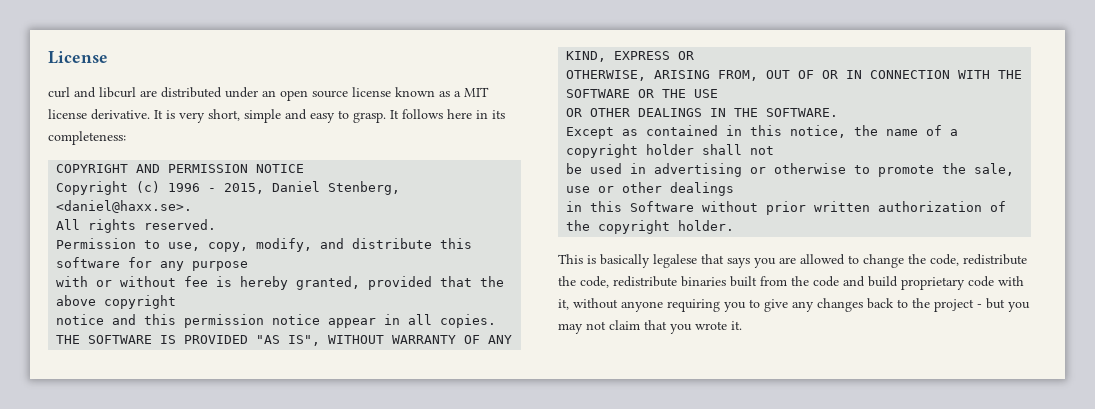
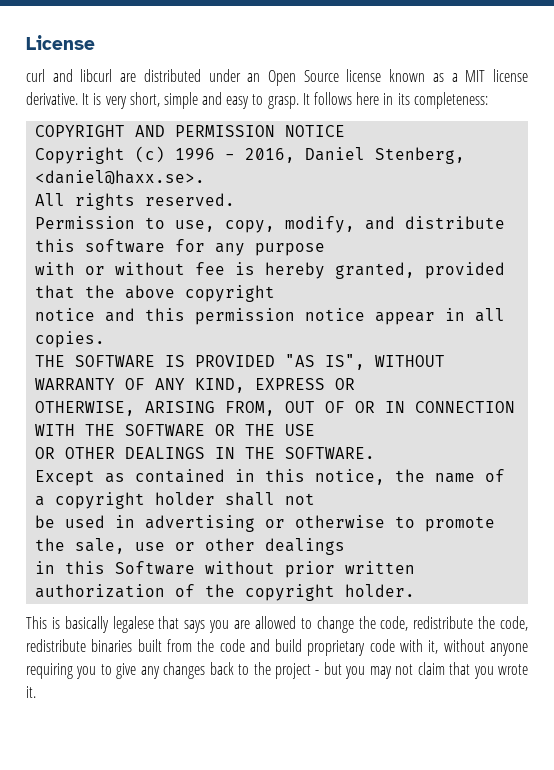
- curl and libcurl are distributed under an open source license known as a MIT license derivative.
+ curl and libcurl are distributed under an Open Source license known as a MIT license derivative.
- Copyright (c) 1996 - 2015, Daniel Stenberg, <daniel@haxx.se>.
+ Copyright (c) 1996 - 2016, Daniel Stenberg, <daniel@haxx.se>.

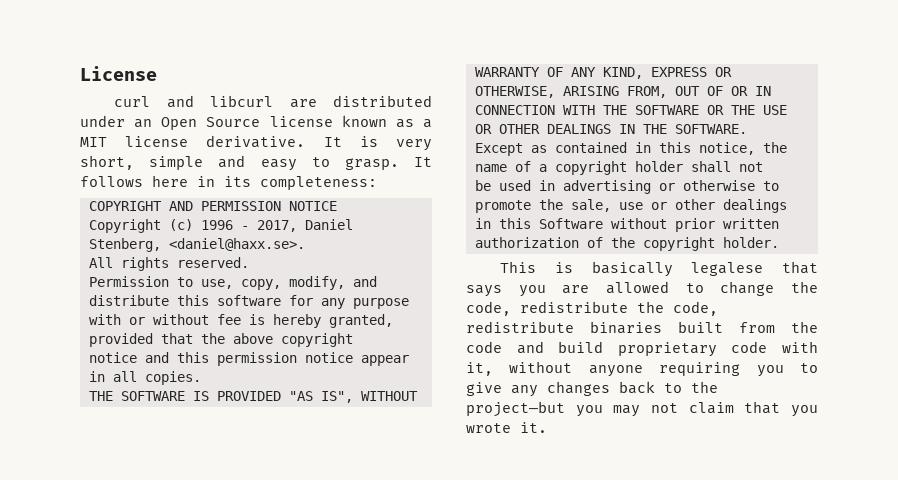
- Copyright (c) 1996 - 2016, Daniel Stenberg, <daniel@haxx.se>.
+ Copyright (c) 1996 - 2017, Daniel Stenberg, <daniel@haxx.se>.
- This is basically legalese that says you are allowed to change the code, redistribute the code, redistribute binaries built from the code and build proprietary code with it, without anyone requiring you to give any changes back to the project - but you may not claim that you wrote it.
+ This is basically legalese that says you are allowed to change the code, redistribute the code, redistribute binaries built from the code and build proprietary code with it, without anyone requiring you to give any changes back to the project—but you may not claim that you wrote it.

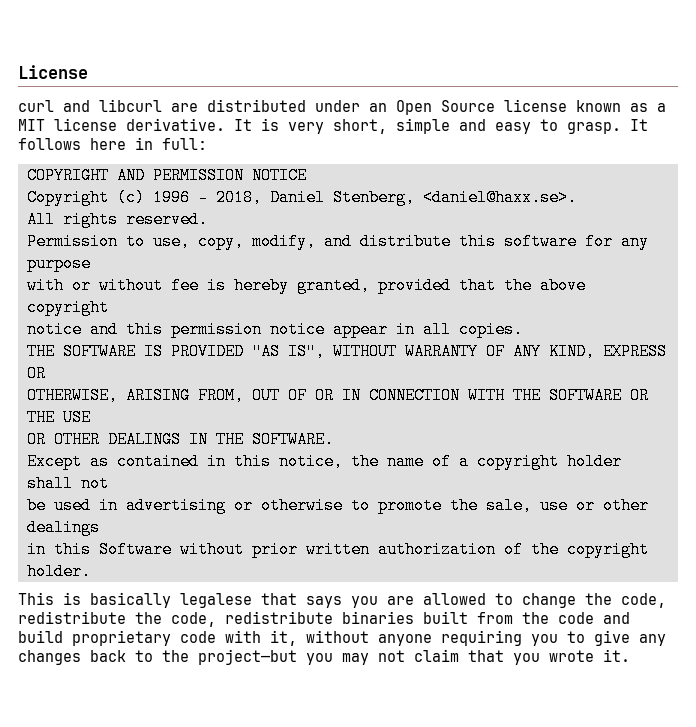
- It follows here in its completeness:
+ It follows here in full:
- Copyright (c) 1996 - 2017, Daniel Stenberg, <daniel@haxx.se>.
+ Copyright (c) 1996 - 2018, Daniel Stenberg, <daniel@haxx.se>.

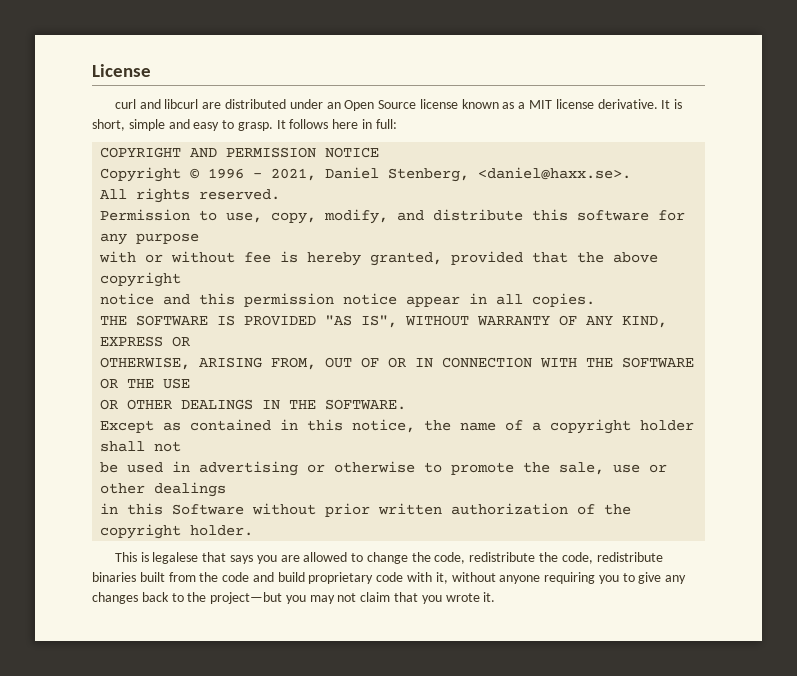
- It is very short, simple and easy to grasp.
+ It is short, simple and easy to grasp.
- Copyright (c) 1996 - 2018, Daniel Stenberg, <daniel@haxx.se>.
+ Copyright © 1996 - 2021, Daniel Stenberg, <daniel@haxx.se>.
- This is basically legalese that says you are allowed to change the code, redistribute the code, redistribute binaries built from the code and build proprietary code with it, without anyone requiring you to give any changes back to the project—but you may not claim that you wrote it.
+ This is legalese that says you are allowed to change the code, redistribute the code, redistribute binaries built from the code and build proprietary code with it, without anyone requiring you to give any changes back to the project—but you may not claim that you wrote it.

